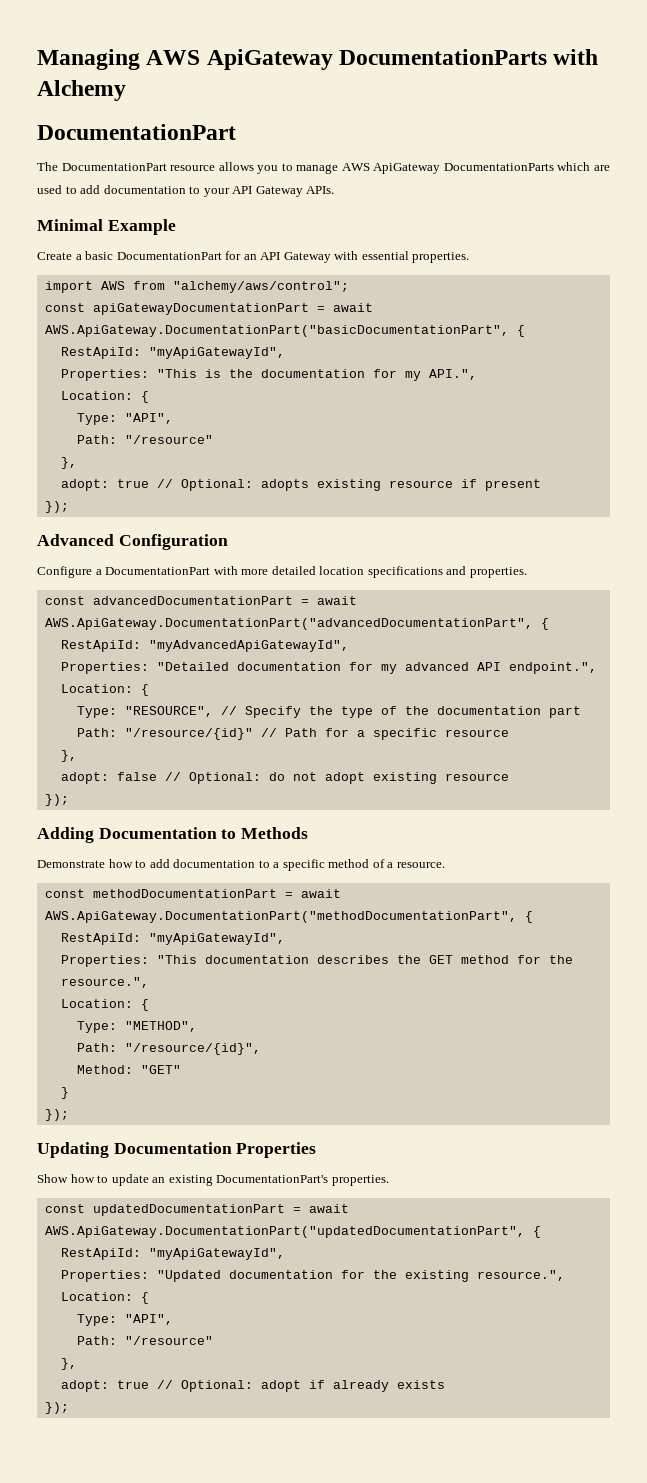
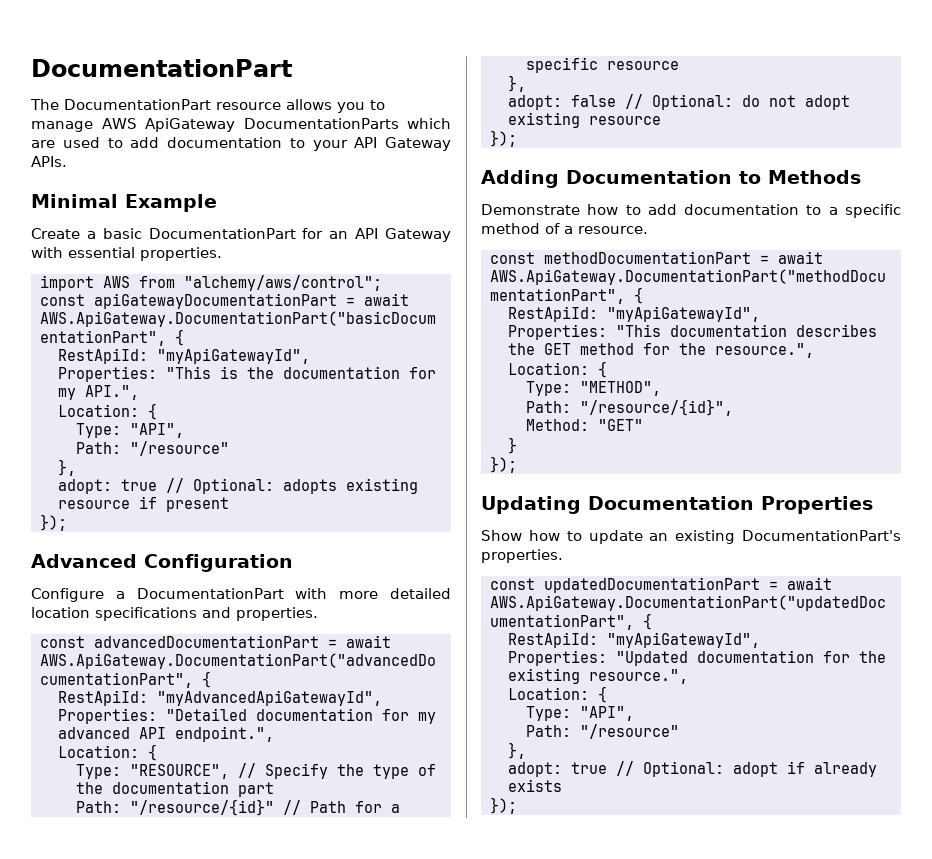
- Managing AWS ApiGateway DocumentationParts with Alchemy

